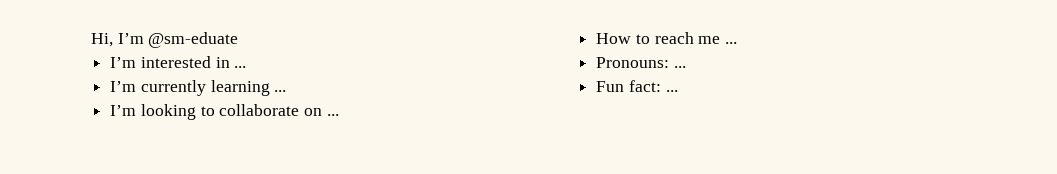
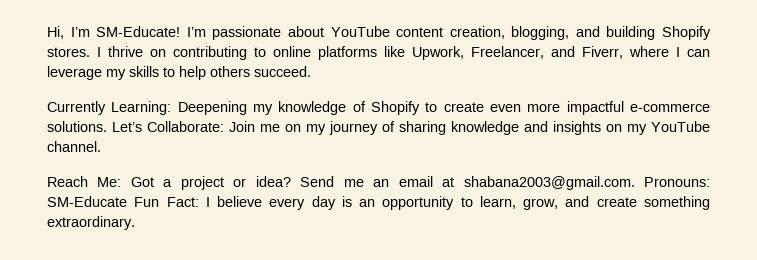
- Hi, I’m @sm-eduate
- I’m interested in ...
- I’m currently learning ...
- I’m looking to collaborate on ...
- How to reach me ...
- Pronouns: ...
- Fun fact: ...
+ Hi, I’m SM-Educate! I’m passionate about YouTube content creation, blogging, and building Shopify stores. I thrive on contributing to online platforms like Upwork, Freelancer, and Fiverr, where I can leverage my skills to help others succeed.
+ Currently Learning: Deepening my knowledge of Shopify to create even more impactful e-commerce solutions. Let’s Collaborate: Join me on my journey of sharing knowledge and insights on my YouTube channel.
+ Reach Me: Got a project or idea? Send me an email at shabana2003@gmail.com. Pronouns: SM-Educate Fun Fact: I believe every day is an opportunity to learn, grow, and create something extraordinary.

